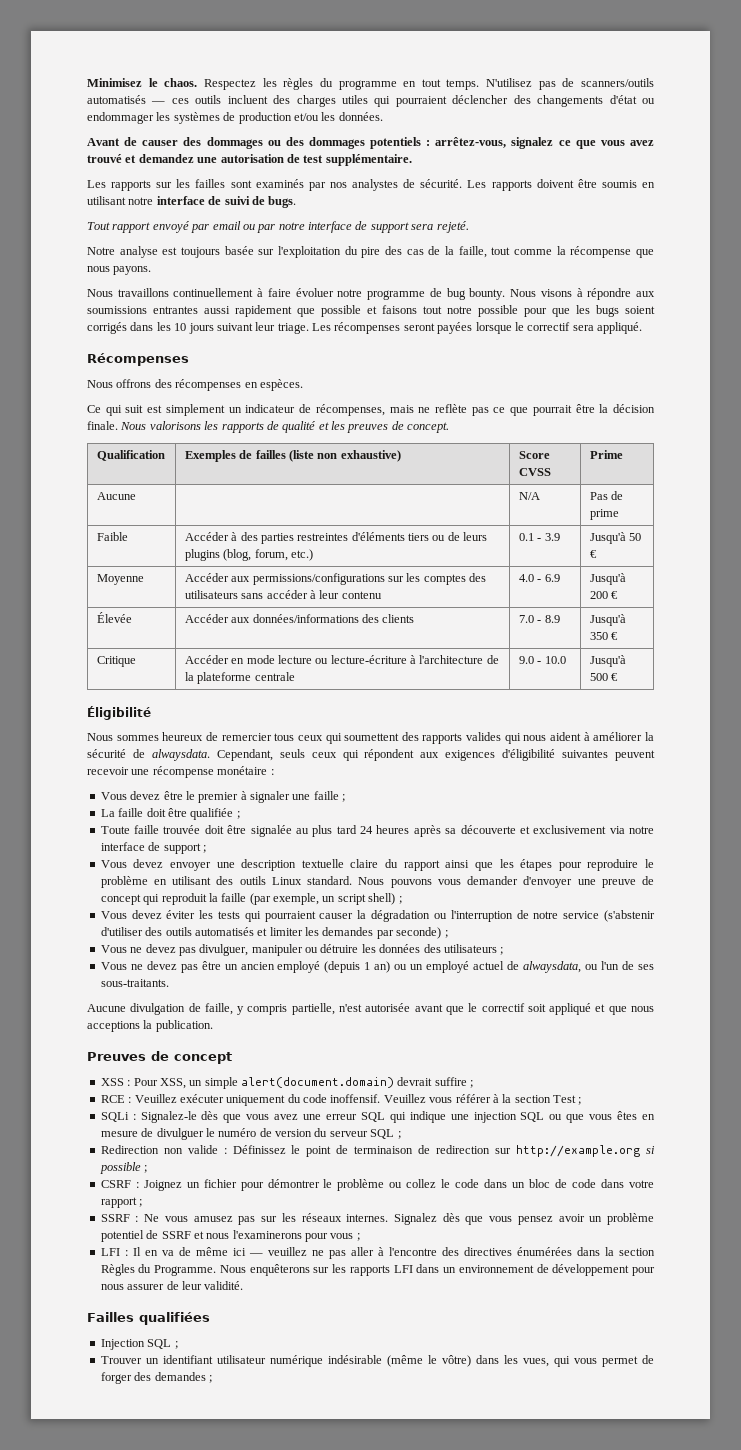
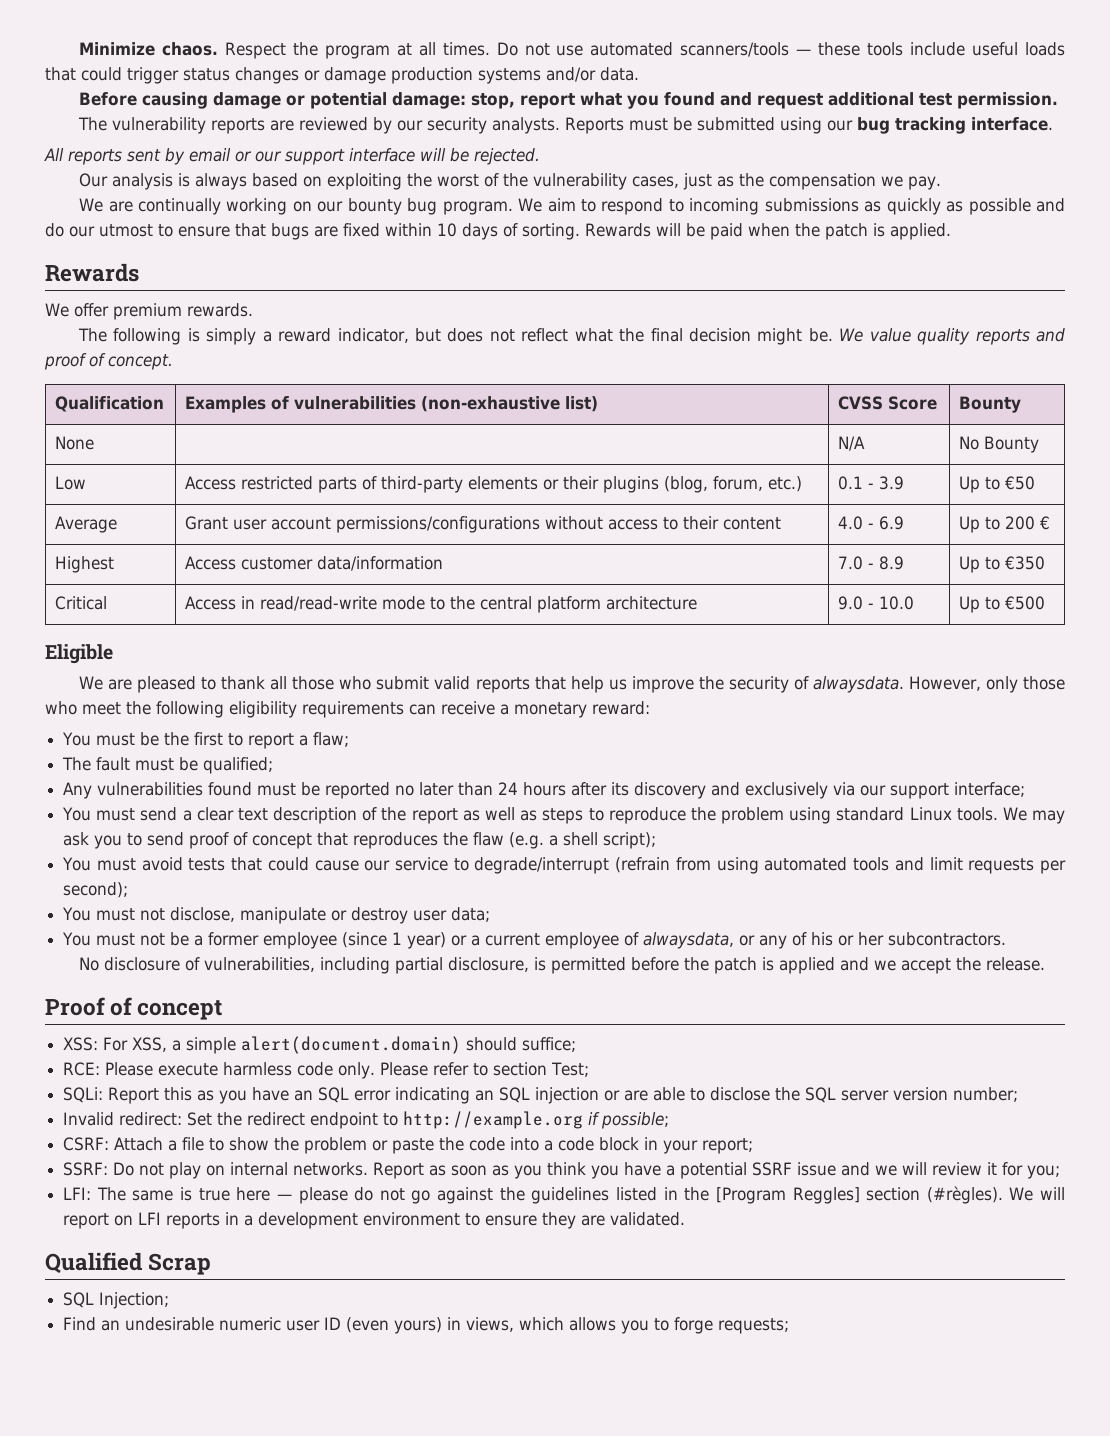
- Minimisez le chaos. Respectez les règles du programme en tout temps. N'utilisez pas de scanners/outils automatisés — ces outils incluent des charges utiles qui pourraient déclencher des changements d'état ou endommager les systèmes de production et/ou les données.
- Avant de causer des dommages ou des dommages potentiels : arrêtez-vous, signalez ce que vous avez trouvé et demandez une autorisation de test supplémentaire.
- Les rapports sur les failles sont examinés par nos analystes de sécurité. Les rapports doivent être soumis en utilisant notre interface de suivi de bugs.
- Tout rapport envoyé par email ou par notre interface de support sera rejeté.
- Notre analyse est toujours basée sur l'exploitation du pire des cas de la faille, tout comme la récompense que nous payons.
- Nous travaillons continuellement à faire évoluer notre programme de bug bounty. Nous visons à répondre aux soumissions entrantes aussi rapidement que possible et faisons tout notre possible pour que les bugs soient corrigés dans les 10 jours suivant leur triage. Les récompenses seront payées lorsque le correctif sera appliqué.
- Récompenses
- Nous offrons des récompenses en espèces.
- Ce qui suit est simplement un indicateur de récompenses, mais ne reflète pas ce que pourrait être la décision finale. Nous valorisons les rapports de qualité et les preuves de concept.
- Qualification | Exemples de failles (liste non exhaustive) | Score CVSS | Prime
- Aucune | | N/A | Pas de prime
- Faible | Accéder à des parties restreintes d'éléments tiers ou de leurs plugins (blog, forum, etc.) | 0.1 - 3.9 | Jusqu'à 50 €
- Moyenne | Accéder aux permissions/configurations sur les comptes des utilisateurs sans accéder à leur contenu | 4.0 - 6.9 | Jusqu'à 200 €
+ Minimize chaos. Respect the program at all times. Do not use automated scanners/tools — these tools include useful loads that could trigger status changes or damage production systems and/or data.
+ Before causing damage or potential damage: stop, report what you found and request additional test permission.
+ The vulnerability reports are reviewed by our security analysts. Reports must be submitted using our bug tracking interface.
+ All reports sent by email or our support interface will be rejected.
+ Our analysis is always based on exploiting the worst of the vulnerability cases, just as the compensation we pay.
+ We are continually working on our bounty bug program. We aim to respond to incoming submissions as quickly as possible and do our utmost to ensure that bugs are fixed within 10 days of sorting. Rewards will be paid when the patch is applied.
+ Rewards
+ We offer premium rewards.
+ The following is simply a reward indicator, but does not reflect what the final decision might be. We value quality reports and proof of concept.
+ Qualification | Examples of vulnerabilities (non-exhaustive list) | CVSS Score | Bounty
+ None | | N/A | No Bounty
+ Low | Access restricted parts of third-party elements or their plugins (blog, forum, etc.) | 0.1 - 3.9 | Up to €50
+ Average | Grant user account permissions/configurations without access to their content | 4.0 - 6.9 | Up to 200 €
- Élevée | Accéder aux données/informations des clients | 7.0 - 8.9 | Jusqu'à 350 €
- Critique | Accéder en mode lecture ou lecture-écriture à l'architecture de la plateforme centrale | 9.0 - 10.0 | Jusqu'à 500 €
- Éligibilité
- Nous sommes heureux de remercier tous ceux qui soumettent des rapports valides qui nous aident à améliorer la sécurité de alwaysdata. Cependant, seuls ceux qui répondent aux exigences d'éligibilité suivantes peuvent recevoir une récompense monétaire :
- Vous devez être le premier à signaler une faille ;
- La faille doit être qualifiée ;
- Toute faille trouvée doit être signalée au plus tard 24 heures après sa découverte et exclusivement via notre interface de support ;
- Vous devez envoyer une description textuelle claire du rapport ainsi que les étapes pour reproduire le problème en utilisant des outils Linux standard. Nous pouvons vous demander d'envoyer une preuve de concept qui reproduit la faille (par exemple, un script shell) ;
- Vous devez éviter les tests qui pourraient causer la dégradation ou l'interruption de notre service (s'abstenir d'utiliser des outils automatisés et limiter les demandes par seconde) ;
- Vous ne devez pas divulguer, manipuler ou détruire les données des utilisateurs ;
- Vous ne devez pas être un ancien employé (depuis 1 an) ou un employé actuel de alwaysdata, ou l'un de ses sous-traitants.
- Aucune divulgation de faille, y compris partielle, n'est autorisée avant que le correctif soit appliqué et que nous acceptions la publication.
- Preuves de concept
- XSS : Pour XSS, un simple alert(document.domain) devrait suffire ;
- RCE : Veuillez exécuter uniquement du code inoffensif. Veuillez vous référer à la section Test ;
- SQLi : Signalez-le dès que vous avez une erreur SQL qui indique une injection SQL ou que vous êtes en mesure de divulguer le numéro de version du serveur SQL ;
- Redirection non valide : Définissez le point de terminaison de redirection sur http://example.org si possible ;
- CSRF : Joignez un fichier pour démontrer le problème ou collez le code dans un bloc de code dans votre rapport ;
- SSRF : Ne vous amusez pas sur les réseaux internes. Signalez dès que vous pensez avoir un problème potentiel de SSRF et nous l'examinerons pour vous ;
- LFI : Il en va de même ici — veuillez ne pas aller à l'encontre des directives énumérées dans la section Règles du Programme. Nous enquêterons sur les rapports LFI dans un environnement de développement pour nous assurer de leur validité.
- Failles qualifiées
- Injection SQL ;
- Trouver un identifiant utilisateur numérique indésirable (même le vôtre) dans les vues, qui vous permet de forger des demandes ;
+ Highest | Access customer data/information | 7.0 - 8.9 | Up to €350
+ Critical | Access in read/read-write mode to the central platform architecture | 9.0 - 10.0 | Up to €500
+ Eligible
+ We are pleased to thank all those who submit valid reports that help us improve the security of alwaysdata. However, only those who meet the following eligibility requirements can receive a monetary reward:
+ You must be the first to report a flaw;
+ The fault must be qualified;
+ Any vulnerabilities found must be reported no later than 24 hours after its discovery and exclusively via our support interface;
+ You must send a clear text description of the report as well as steps to reproduce the problem using standard Linux tools. We may ask you to send proof of concept that reproduces the flaw (e.g. a shell script);
+ You must avoid tests that could cause our service to degrade/interrupt (refrain from using automated tools and limit requests per second);
+ You must not disclose, manipulate or destroy user data;
+ You must not be a former employee (since 1 year) or a current employee of alwaysdata, or any of his or her subcontractors.
+ No disclosure of vulnerabilities, including partial disclosure, is permitted before the patch is applied and we accept the release.
+ Proof of concept
+ XSS: For XSS, a simple alert(document.domain) should suffice;
+ RCE: Please execute harmless code only. Please refer to section Test;
+ SQLi: Report this as you have an SQL error indicating an SQL injection or are able to disclose the SQL server version number;
+ Invalid redirect: Set the redirect endpoint to http://example.org if possible;
+ CSRF: Attach a file to show the problem or paste the code into a code block in your report;
+ SSRF: Do not play on internal networks. Report as soon as you think you have a potential SSRF issue and we will review it for you;
+ LFI: The same is true here — please do not go against the guidelines listed in the [Program Reggles] section (#règles). We will report on LFI reports in a development environment to ensure they are validated.
+ Qualified Scrap
+ SQL Injection;
+ Find an undesirable numeric user ID (even yours) in views, which allows you to forge requests;

